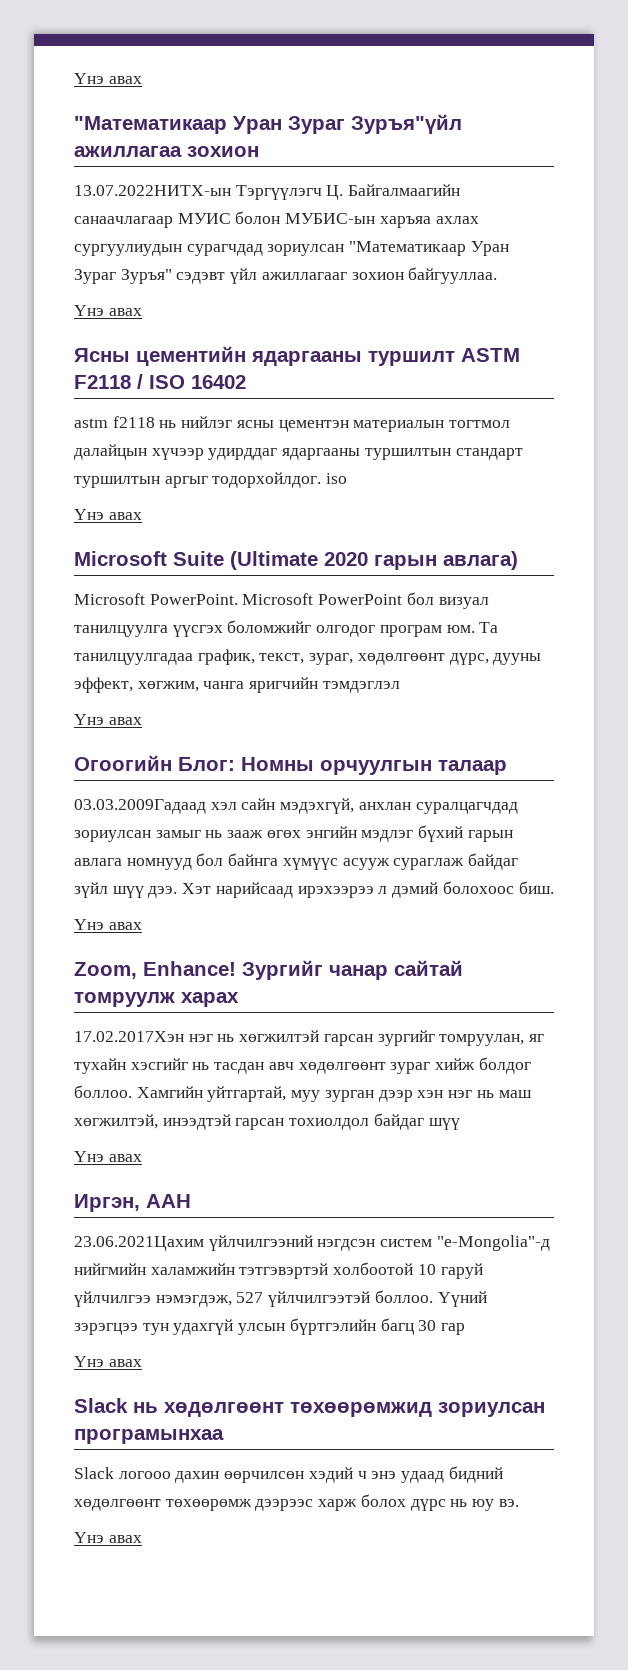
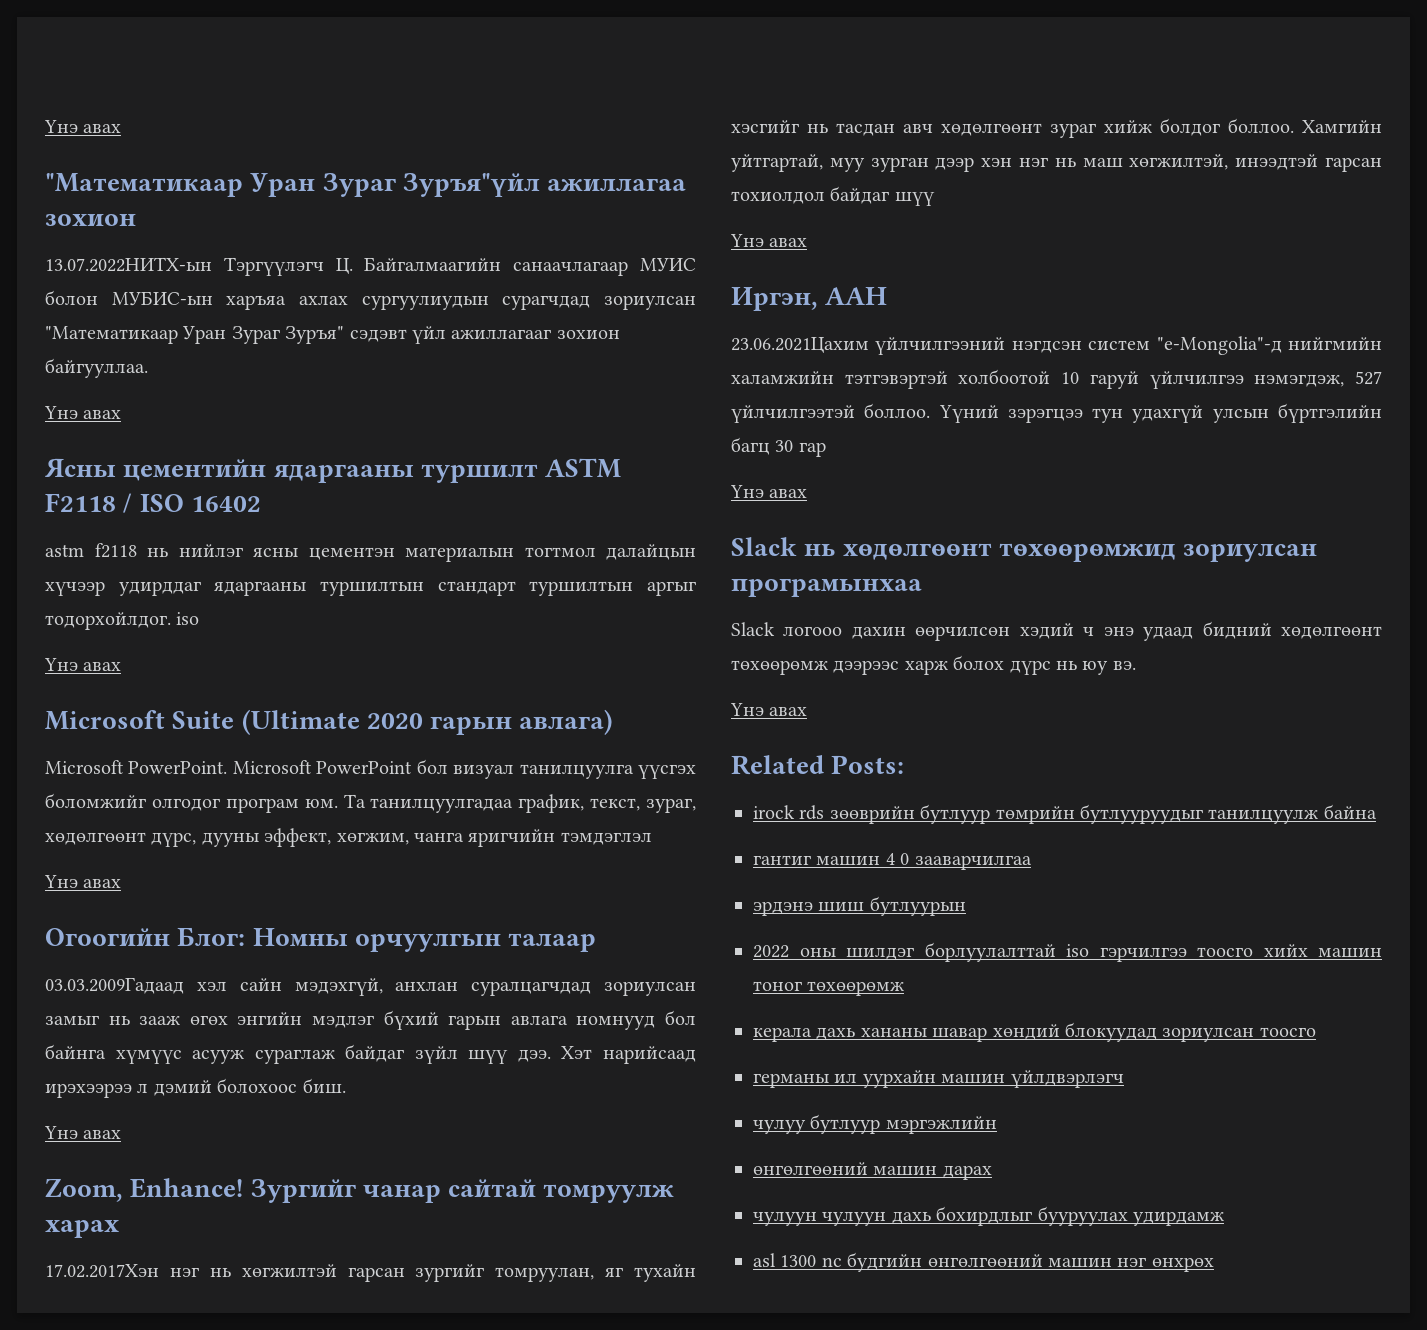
+ Related Posts:
+ irock rds зөөврийн бутлуур төмрийн бутлууруудыг танилцуулж байна
+ гантиг машин 4 0 зааварчилгаа
+ эрдэнэ шиш бутлуурын
+ 2022 оны шилдэг борлуулалттай iso гэрчилгээ тоосго хийх машин тоног төхөөрөмж
+ керала дахь хананы шавар хөндий блокуудад зориулсан тоосго
+ германы ил уурхайн машин үйлдвэрлэгч
+ чулуу бутлуур мэргэжлийн
+ өнгөлгөөний машин дарах
+ чулуун чулуун дахь бохирдлыг бууруулах удирдамж
+ asl 1300 nc будгийн өнгөлгөөний машин нэг өнхрөх

